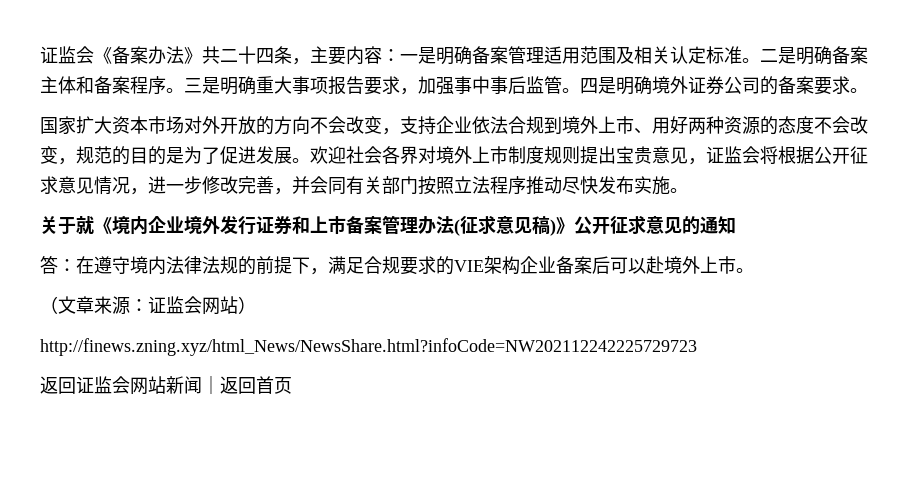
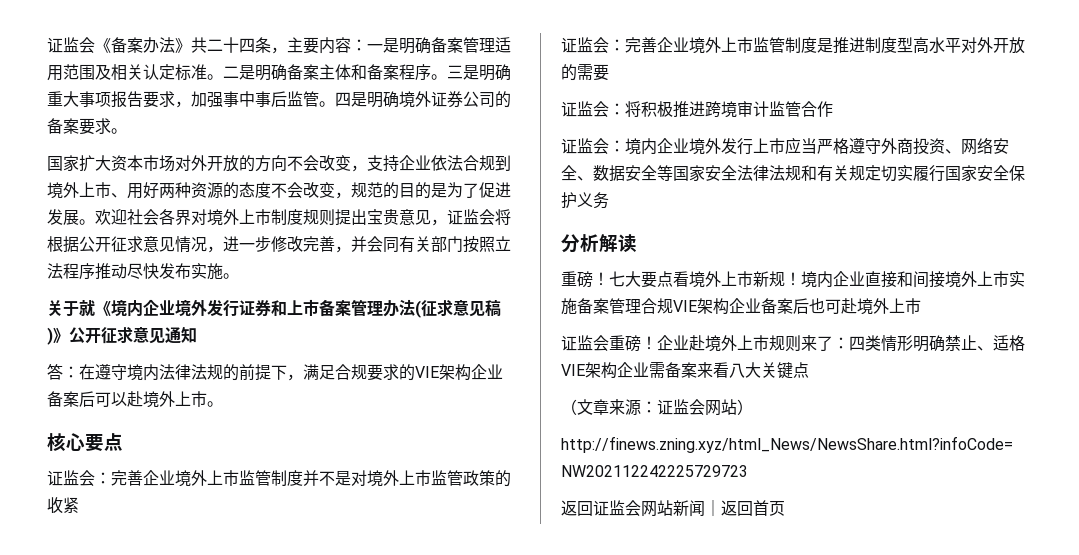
- 关于就《境内企业境外发行证券和上市备案管理办法(征求意见稿)》公开征求意见的通知
+ 关于就《境内企业境外发行证券和上市备案管理办法(征求意见稿)》公开征求意见通知
+ 核心要点
+ 证监会：完善企业境外上市监管制度并不是对境外上市监管政策的收紧
+ 证监会：完善企业境外上市监管制度是推进制度型高水平对外开放的需要
+ 证监会：将积极推进跨境审计监管合作
+ 证监会：境内企业境外发行上市应当严格遵守外商投资、网络安全、数据安全等国家安全法律法规和有关规定切实履行国家安全保护义务
+ 分析解读
+ 重磅！七大要点看境外上市新规！境内企业直接和间接境外上市实施备案管理合规VIE架构企业备案后也可赴境外上市
+ 证监会重磅！企业赴境外上市规则来了：四类情形明确禁止、适格VIE架构企业需备案来看八大关键点

